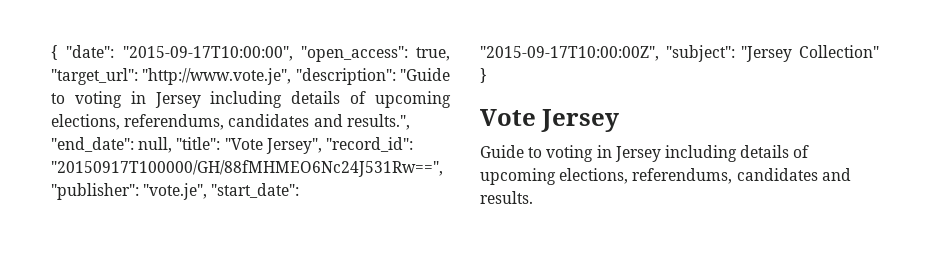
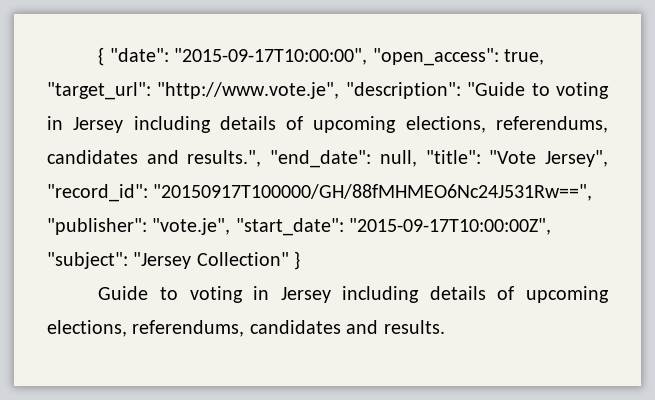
- Vote Jersey

